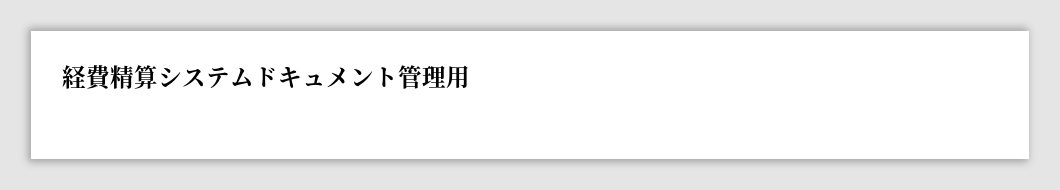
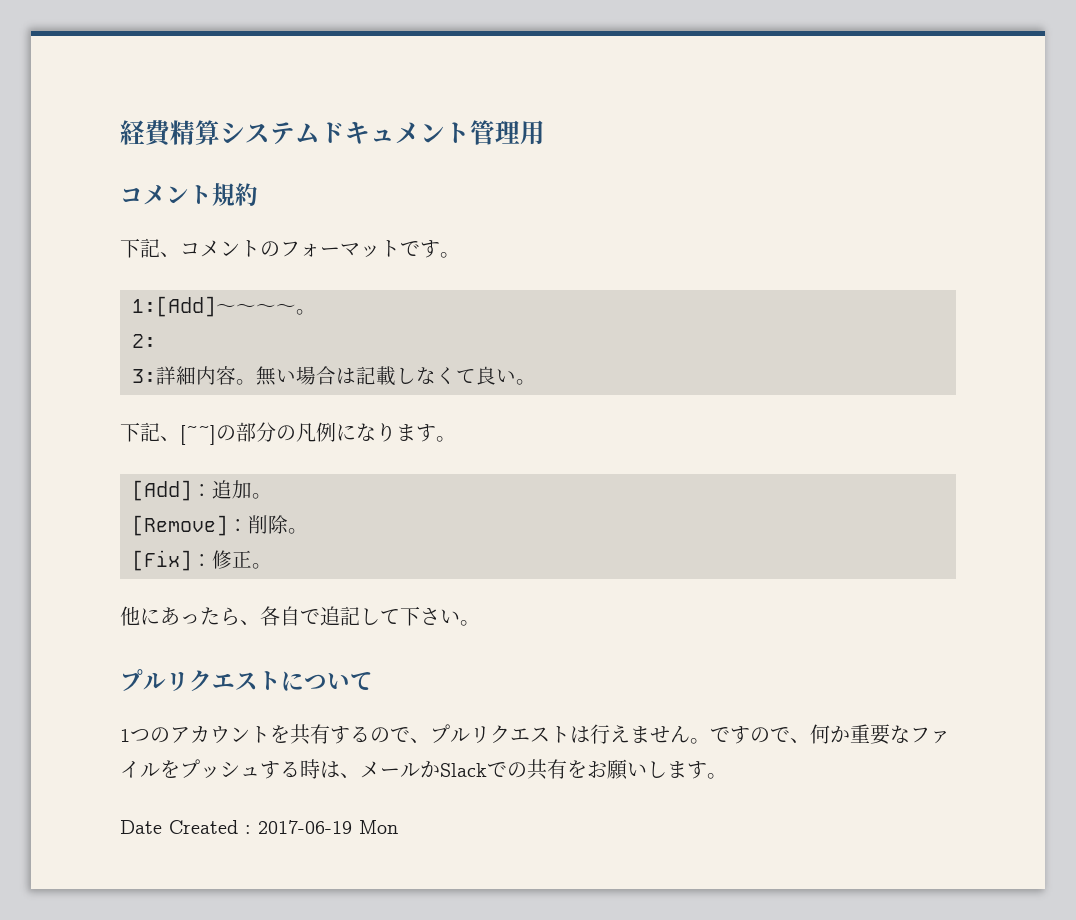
+ コメント規約
+ 下記、コメントのフォーマットです。
+ 1:[Add]～～～～。
+ 2:
+ 3:詳細内容。無い場合は記載しなくて良い。
+ 下記、[~~]の部分の凡例になります。
+ [Add]：追加。
+ [Remove]：削除。
+ [Fix]：修正。
+ 他にあったら、各自で追記して下さい。
+ プルリクエストについて
+ 1つのアカウントを共有するので、プルリクエストは行えません。ですので、何か重要なファイルをプッシュする時は、メールかSlackでの共有をお願いします。
+ Date Created : 2017-06-19 Mon

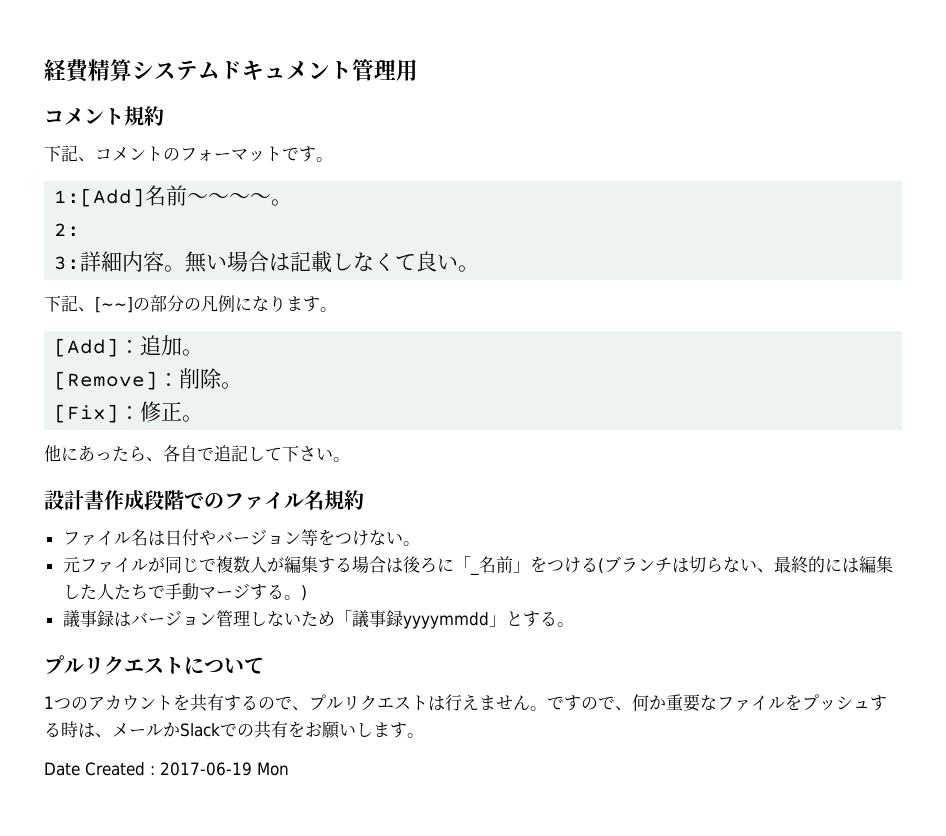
- 1:[Add]～～～～。
+ 1:[Add]名前～～～～。
+ 設計書作成段階でのファイル名規約
+ ファイル名は日付やバージョン等をつけない。
+ 元ファイルが同じで複数人が編集する場合は後ろに「_名前」をつける(ブランチは切らない、最終的には編集した人たちで手動マージする。)
+ 議事録はバージョン管理しないため「議事録yyyymmdd」とする。

